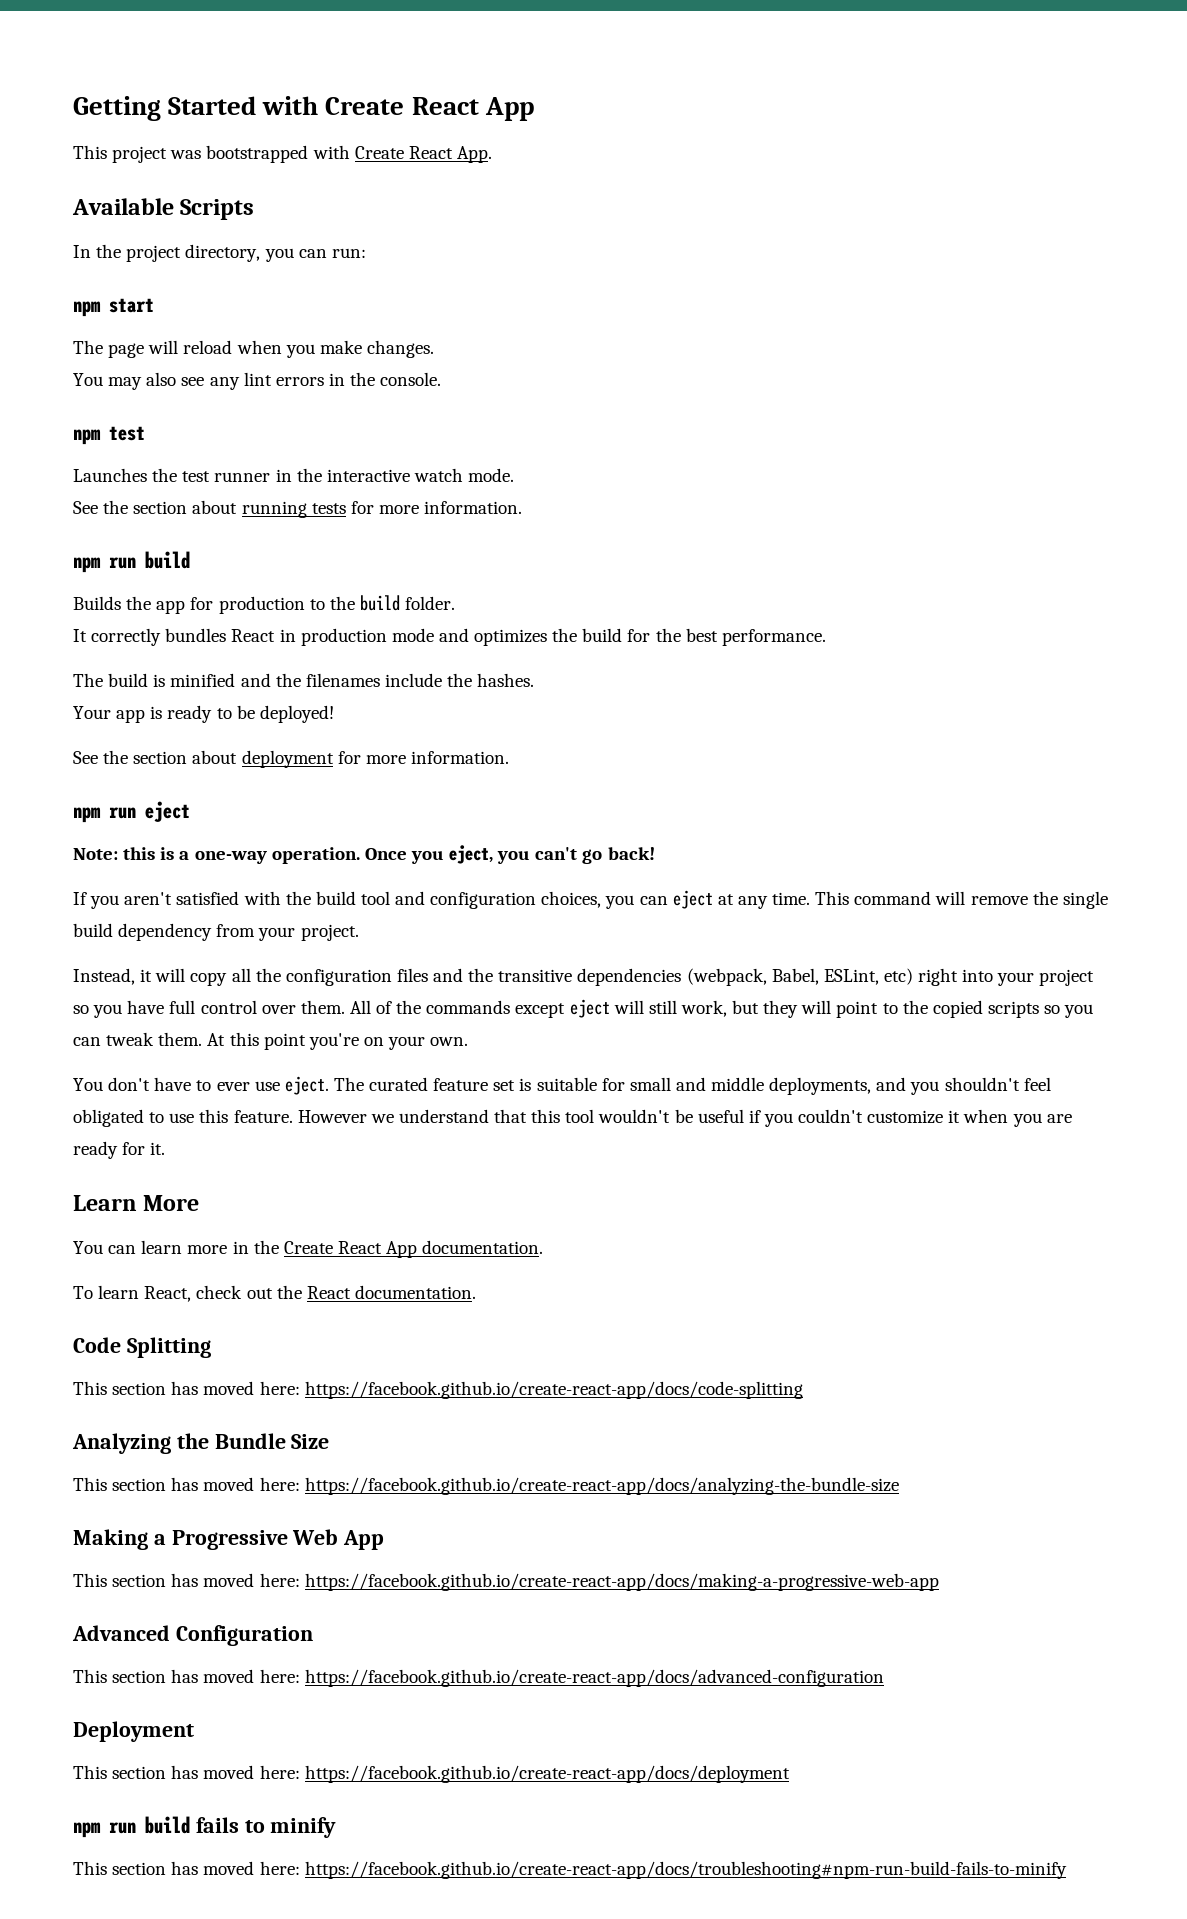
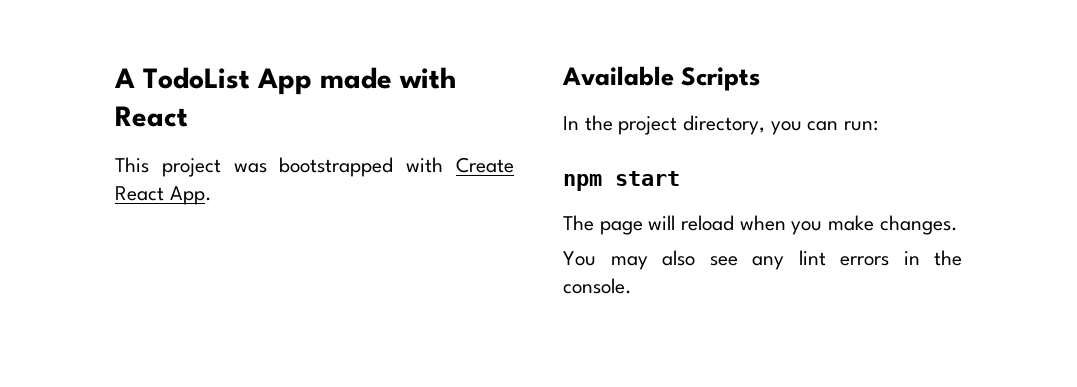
- Getting Started with Create React App
+ A TodoList App made with React
- npm test
- Launches the test runner in the interactive watch mode.
- See the section about running tests for more information.
- npm run build
- Builds the app for production to the build folder.
- It correctly bundles React in production mode and optimizes the build for the best performance.
- The build is minified and the filenames include the hashes.
- Your app is ready to be deployed!
- See the section about deployment for more information.
- npm run eject
- Note: this is a one-way operation. Once you eject, you can't go back!
- If you aren't satisfied with the build tool and configuration choices, you can eject at any time. This command will remove the single build dependency from your project.
- Instead, it will copy all the configuration files and the transitive dependencies (webpack, Babel, ESLint, etc) right into your project so you have full control over them. All of the commands except eject will still work, but they will point to the copied scripts so you can tweak them. At this point you're on your own.
- You don't have to ever use eject. The curated feature set is suitable for small and middle deployments, and you shouldn't feel obligated to use this feature. However we understand that this tool wouldn't be useful if you couldn't customize it when you are ready for it.
- Learn More
- You can learn more in the Create React App documentation.
- To learn React, check out the React documentation.
- Code Splitting
- This section has moved here: https://facebook.github.io/create-react-app/docs/code-splitting
- Analyzing the Bundle Size
- This section has moved here: https://facebook.github.io/create-react-app/docs/analyzing-the-bundle-size
- Making a Progressive Web App
- This section has moved here: https://facebook.github.io/create-react-app/docs/making-a-progressive-web-app
- Advanced Configuration
- This section has moved here: https://facebook.github.io/create-react-app/docs/advanced-configuration
- Deployment
- This section has moved here: https://facebook.github.io/create-react-app/docs/deployment
- npm run build fails to minify
- This section has moved here: https://facebook.github.io/create-react-app/docs/troubleshooting#npm-run-build-fails-to-minify

